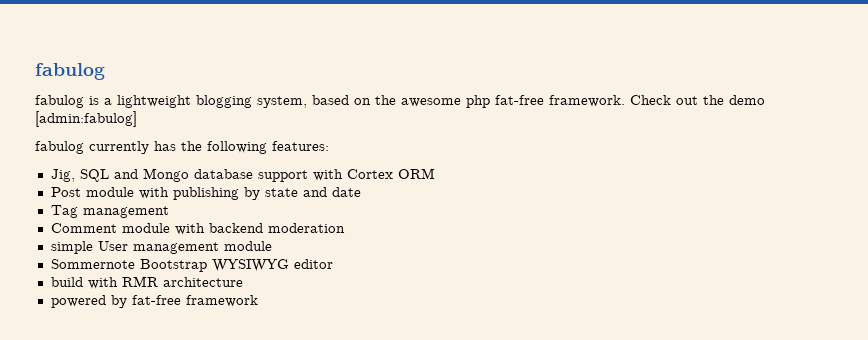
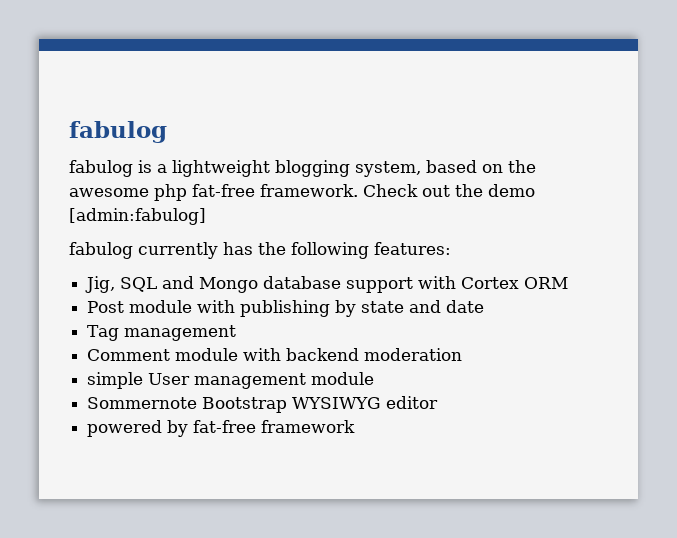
- build with RMR architecture

